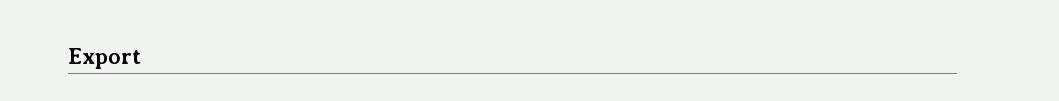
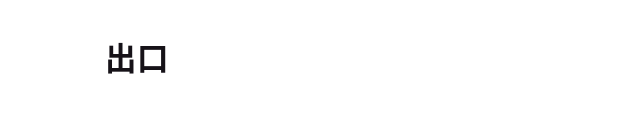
- Export
+ 出口

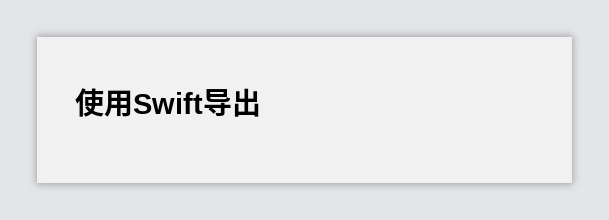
- 出口
+ 使用Swift导出

